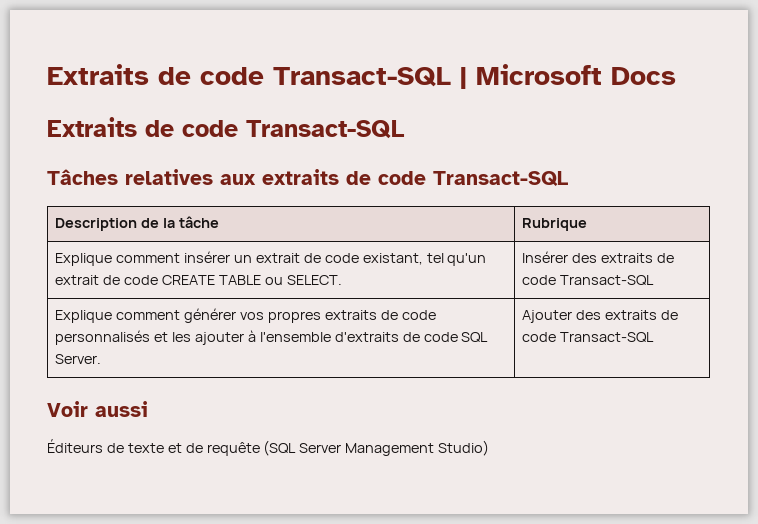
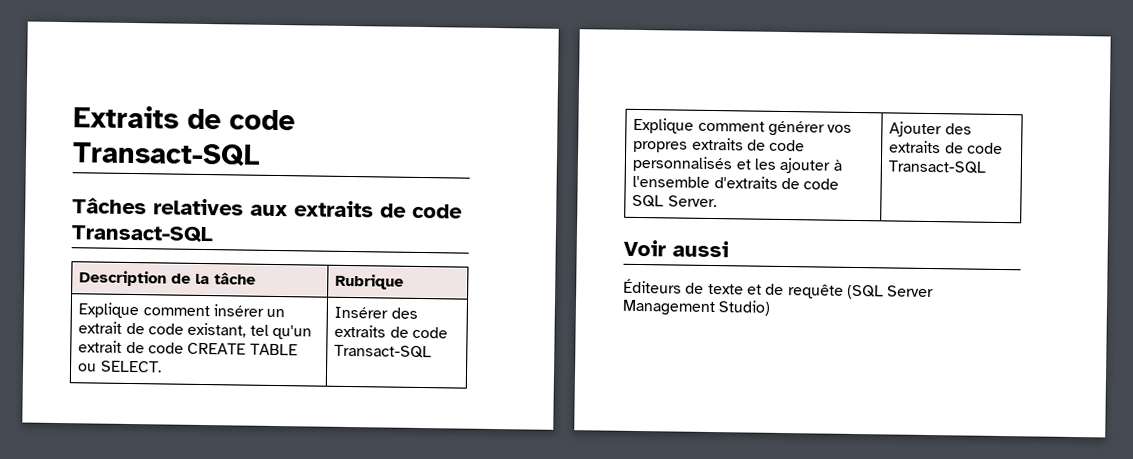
- Extraits de code Transact-SQL | Microsoft Docs

